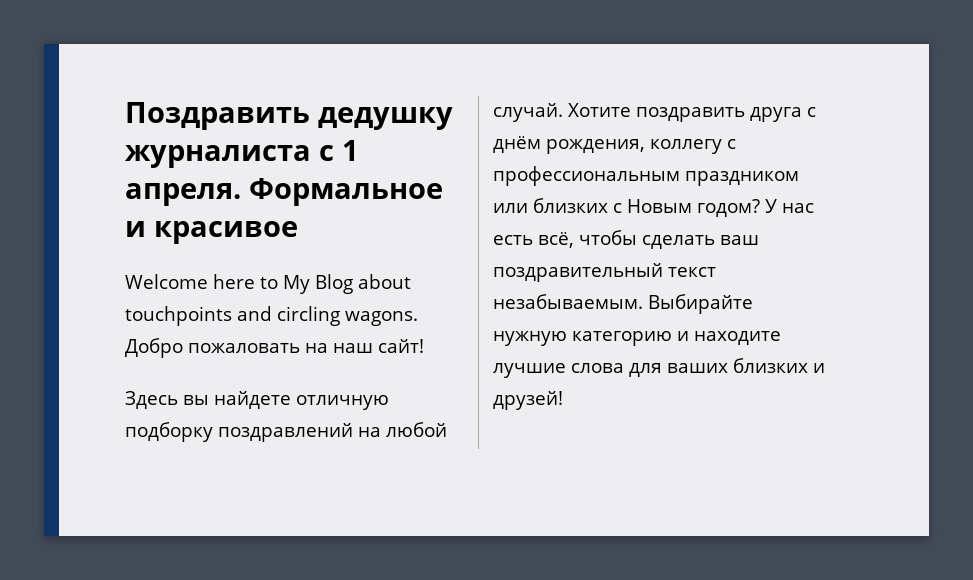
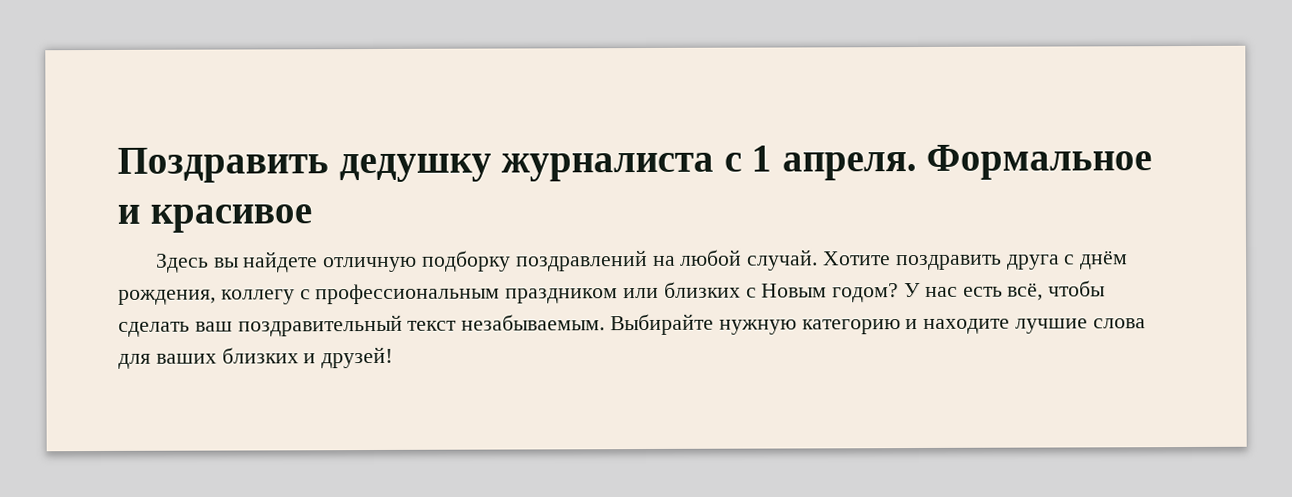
- Welcome here to My Blog about touchpoints and circling wagons. Добро пожаловать на наш сайт!

